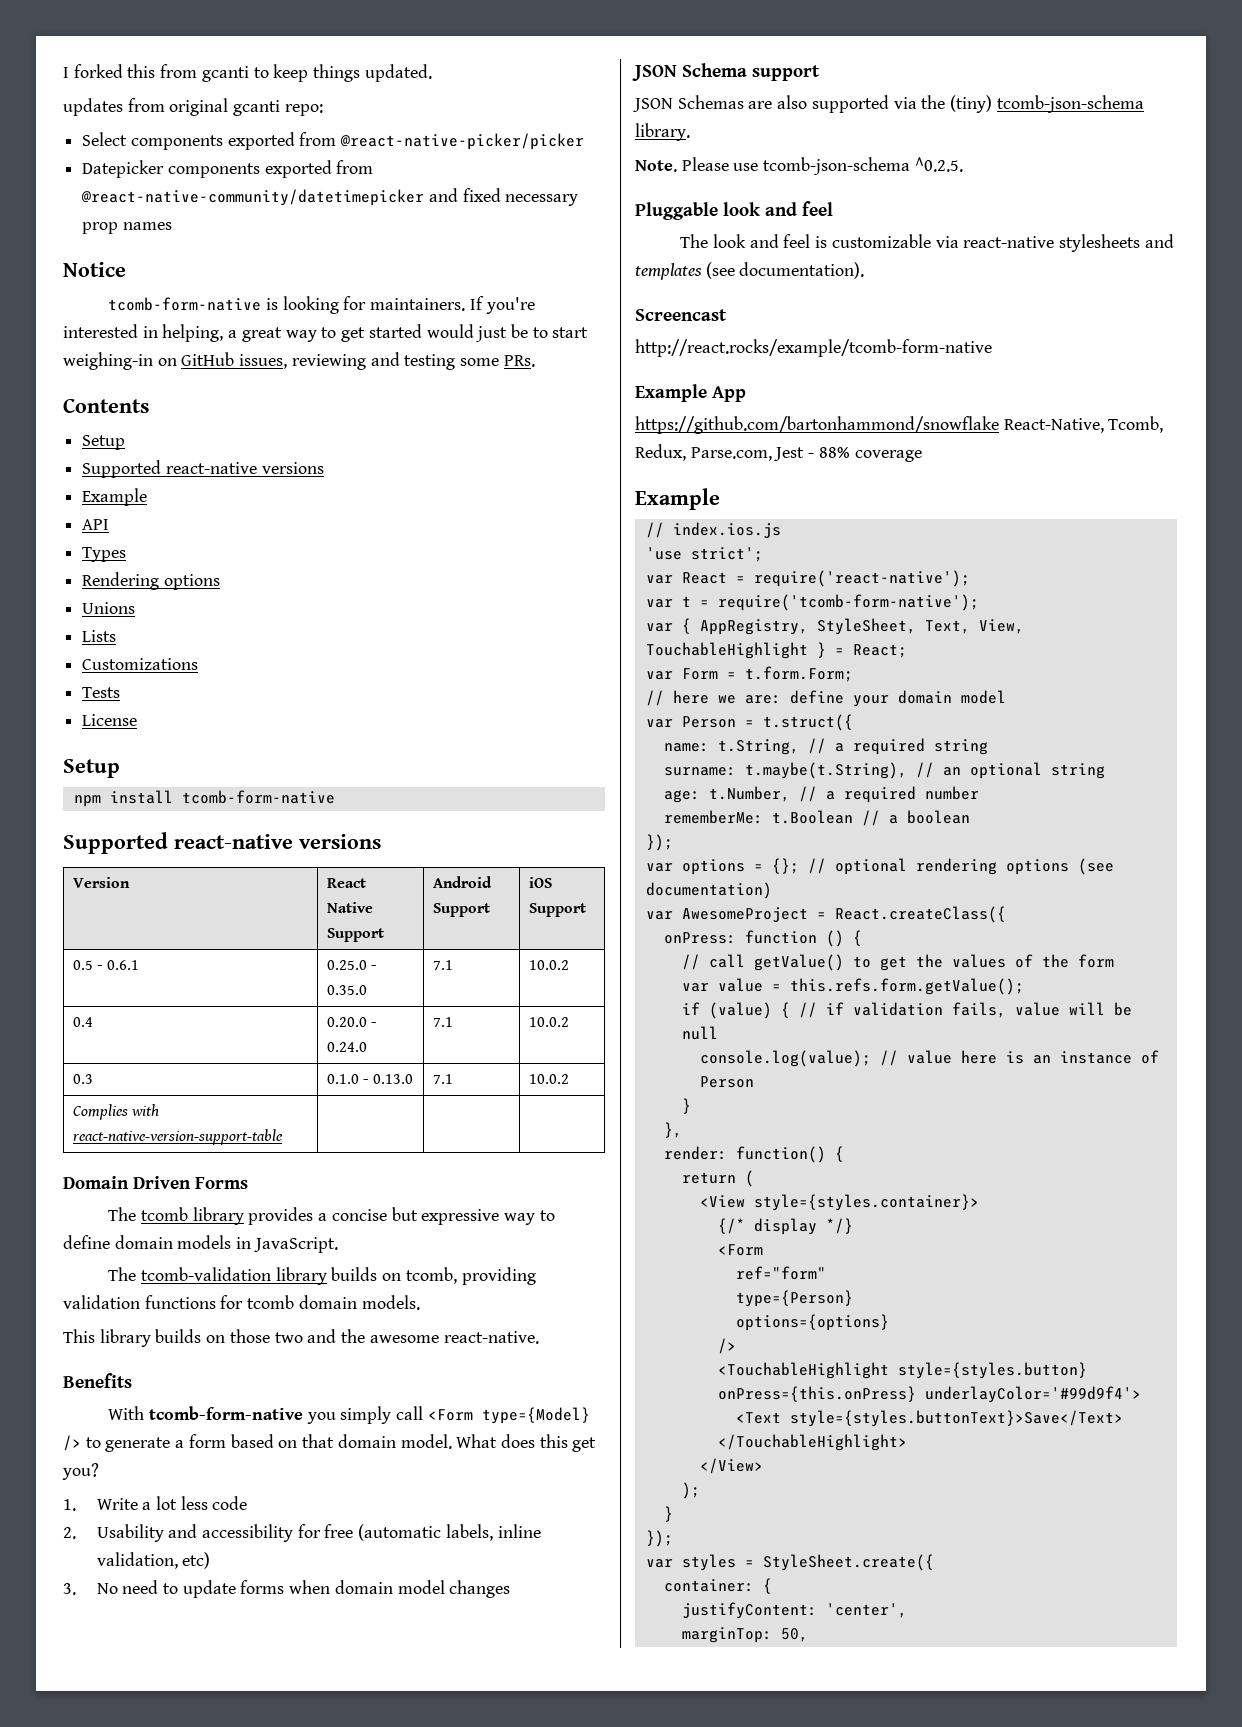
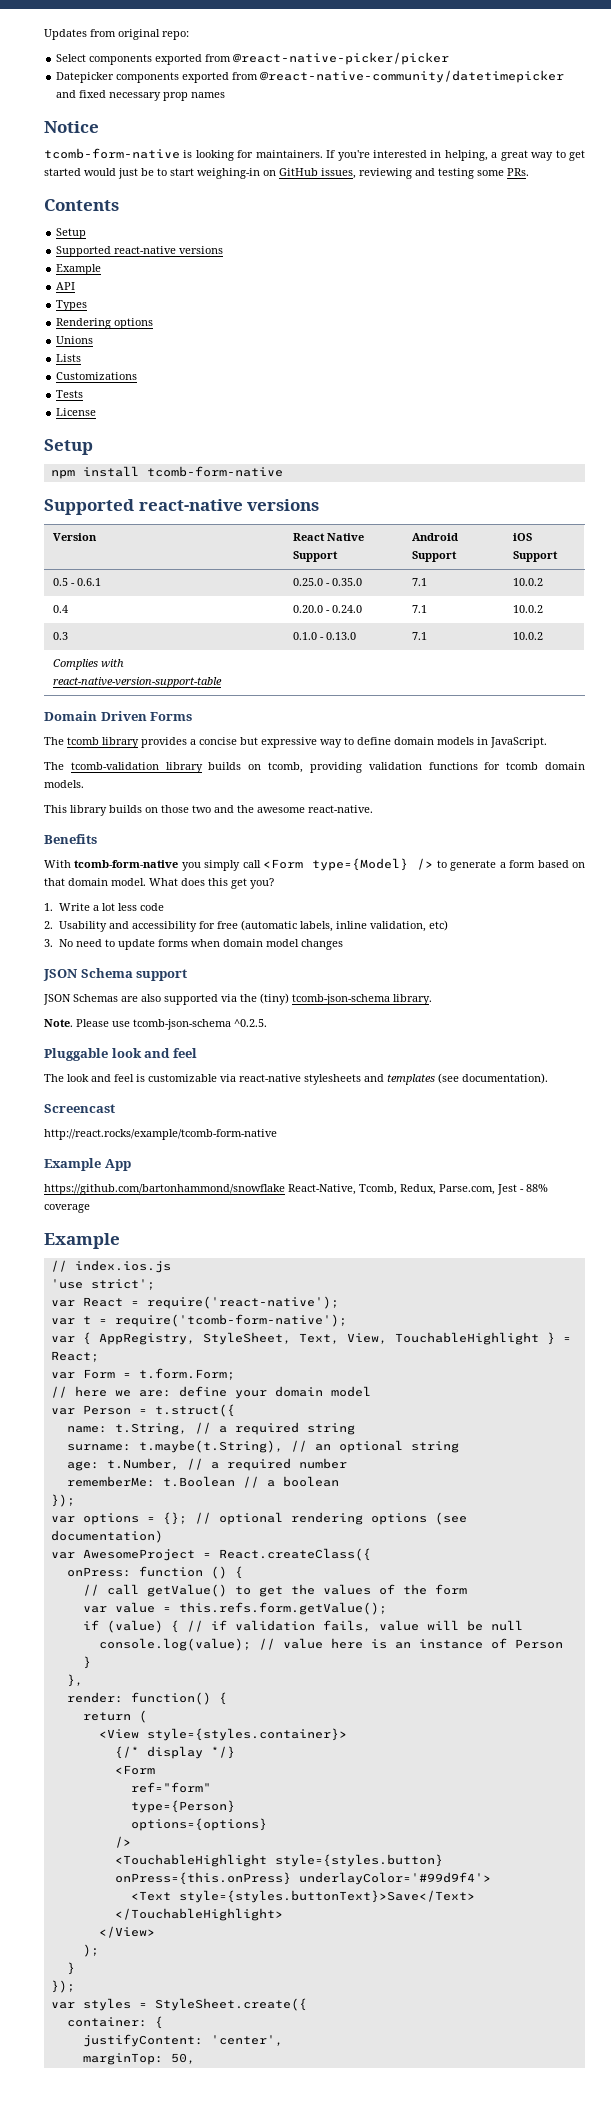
- I forked this from gcanti to keep things updated.
- updates from original gcanti repo:
+ Updates from original repo:

